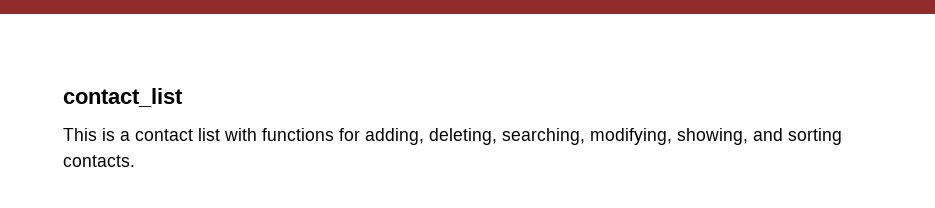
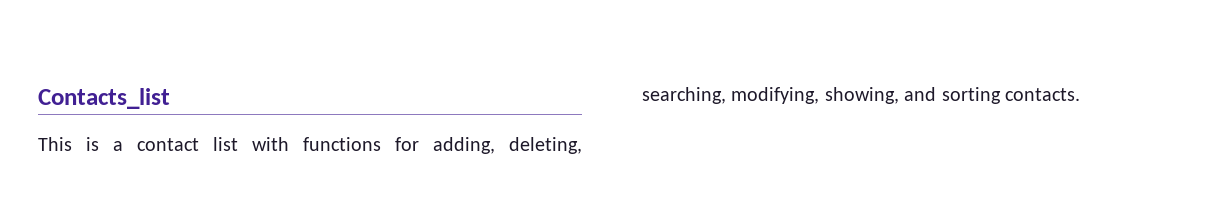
- contact_list
+ Contacts_list

